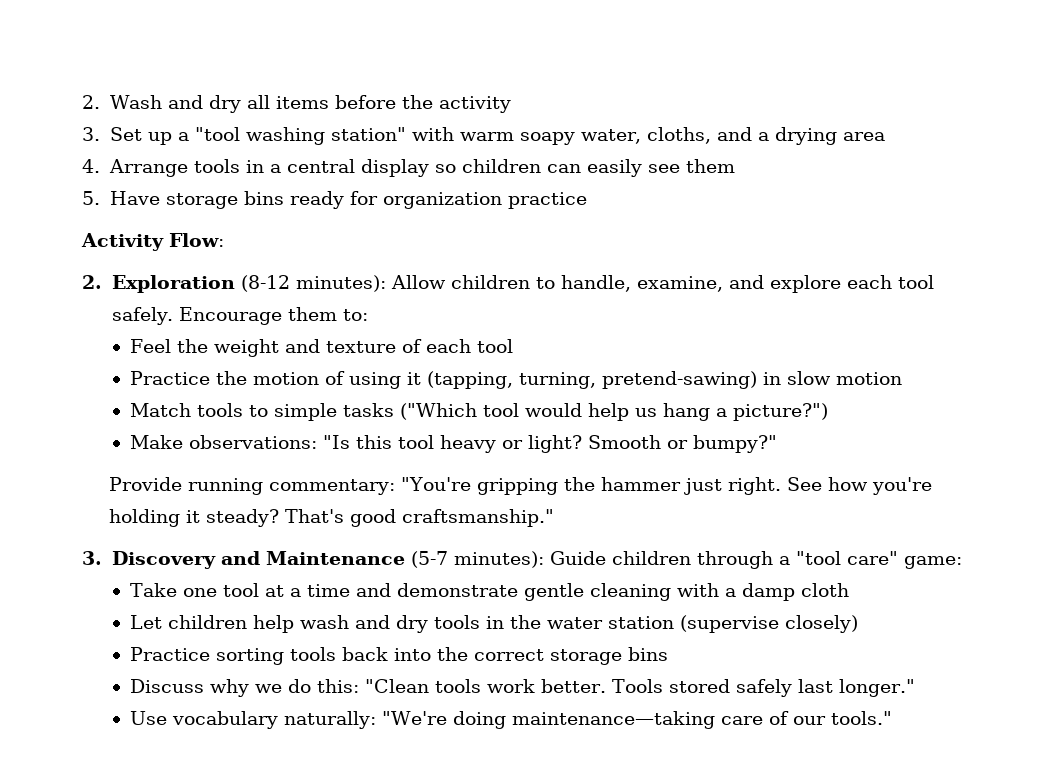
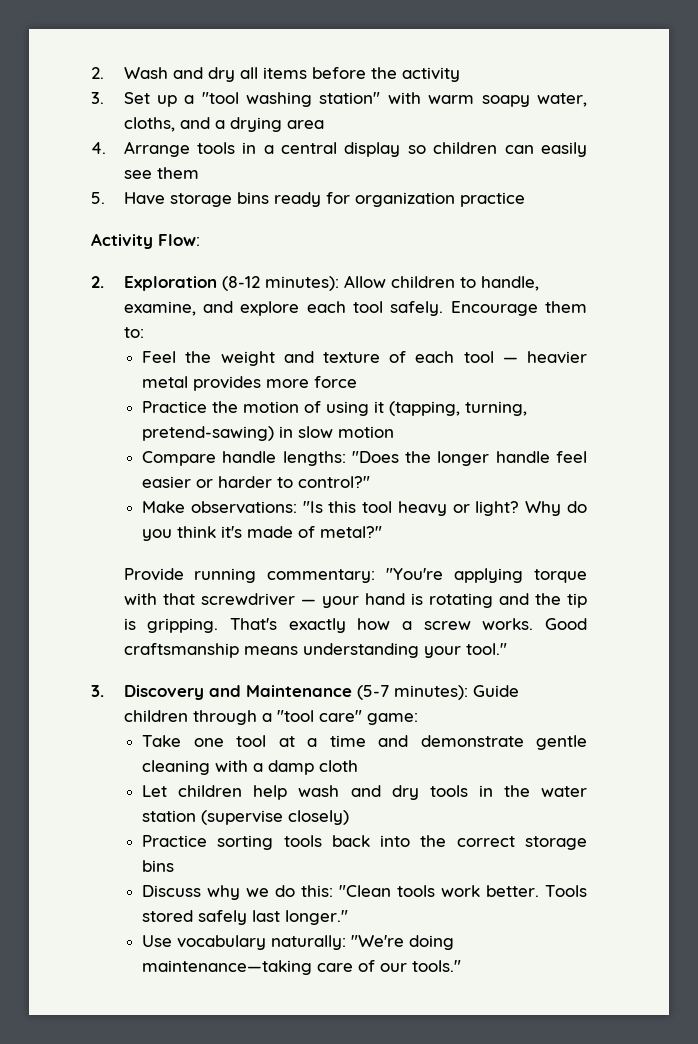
- Feel the weight and texture of each tool
+ Feel the weight and texture of each tool — heavier metal provides more force
- Match tools to simple tasks ("Which tool would help us hang a picture?")
+ Compare handle lengths: "Does the longer handle feel easier or harder to control?"
- Smooth or bumpy?"
- Provide running commentary: "You're gripping the hammer just right. See how you're holding it steady? That's good craftsmanship."
+ Why do you think it's made of metal?"
+ Provide running commentary: "You're applying torque with that screwdriver — your hand is rotating and the tip is gripping. That's exactly how a screw works. Good craftsmanship means understanding your tool."

